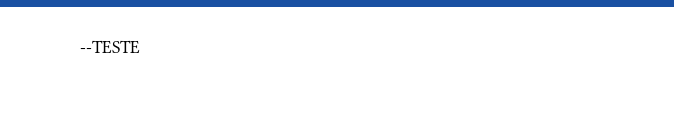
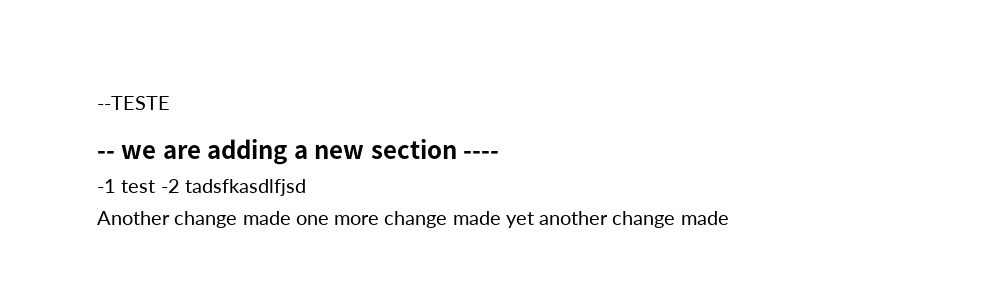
+ -- we are adding a new section ----
+ -1 test -2 tadsfkasdlfjsd
+ Another change made one more change made yet another change made

